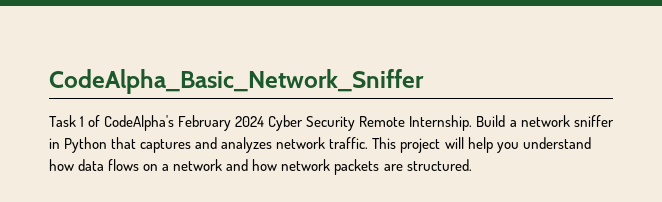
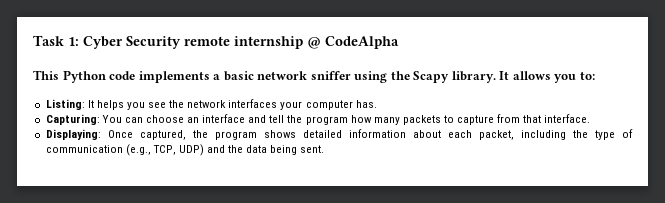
- CodeAlpha_Basic_Network_Sniffer
- Task 1 of CodeAlpha's February 2024 Cyber Security Remote Internship. Build a network sniffer in Python that captures and analyzes network traffic. This project will help you understand how data flows on a network and how network packets are structured.
+ Task 1: Cyber Security remote internship @ CodeAlpha
+ This Python code implements a basic network sniffer using the Scapy library. It allows you to:
+ Listing: It helps you see the network interfaces your computer has.
+ Capturing: You can choose an interface and tell the program how many packets to capture from that interface.
+ Displaying: Once captured, the program shows detailed information about each packet, including the type of communication (e.g., TCP, UDP) and the data being sent.

